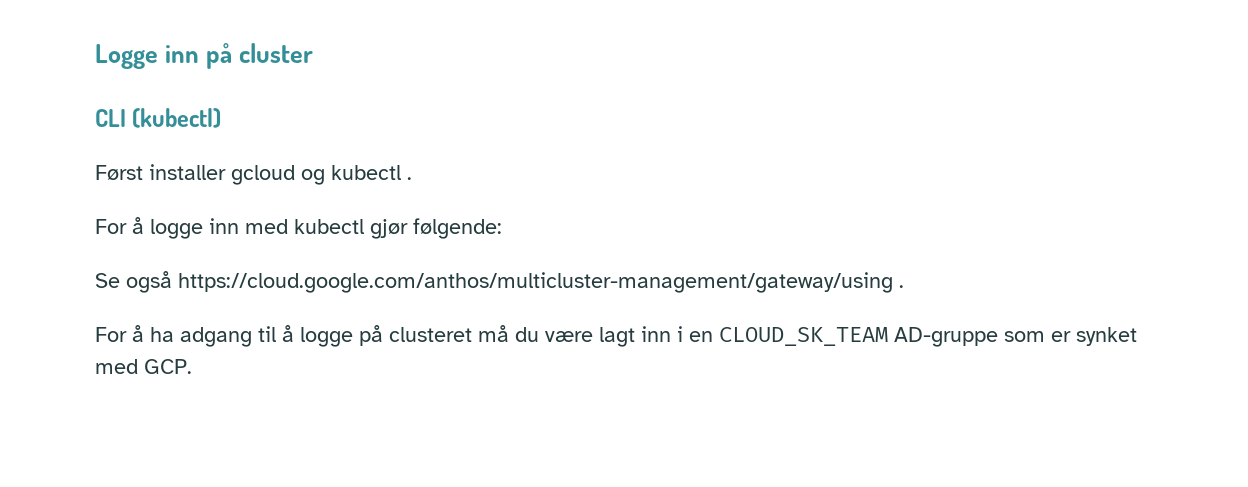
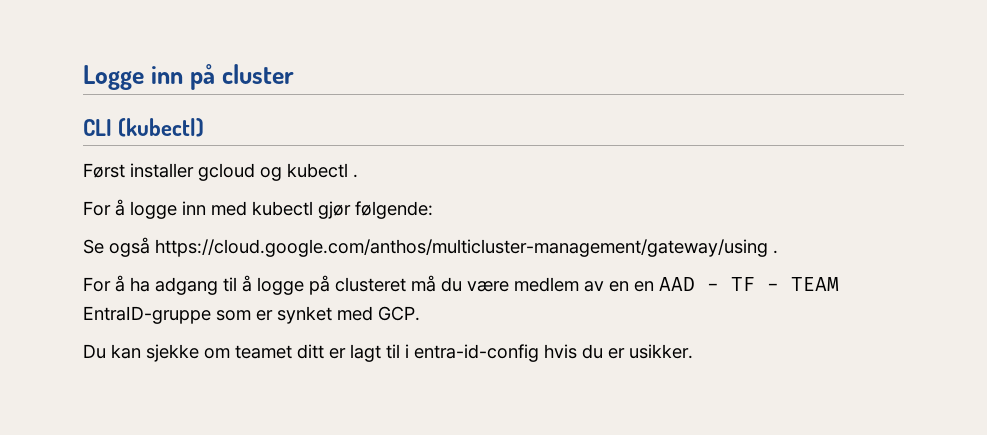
- For å ha adgang til å logge på clusteret må du være lagt inn i en CLOUD_SK_TEAM AD-gruppe som er synket med GCP.
+ For å ha adgang til å logge på clusteret må du være medlem av en en AAD - TF - TEAM EntraID-gruppe som er synket med GCP.
+ Du kan sjekke om teamet ditt er lagt til i entra-id-config hvis du er usikker.

